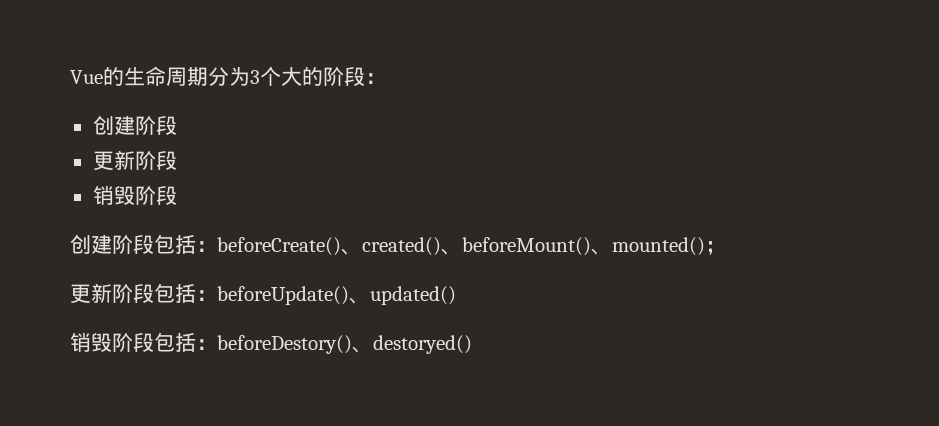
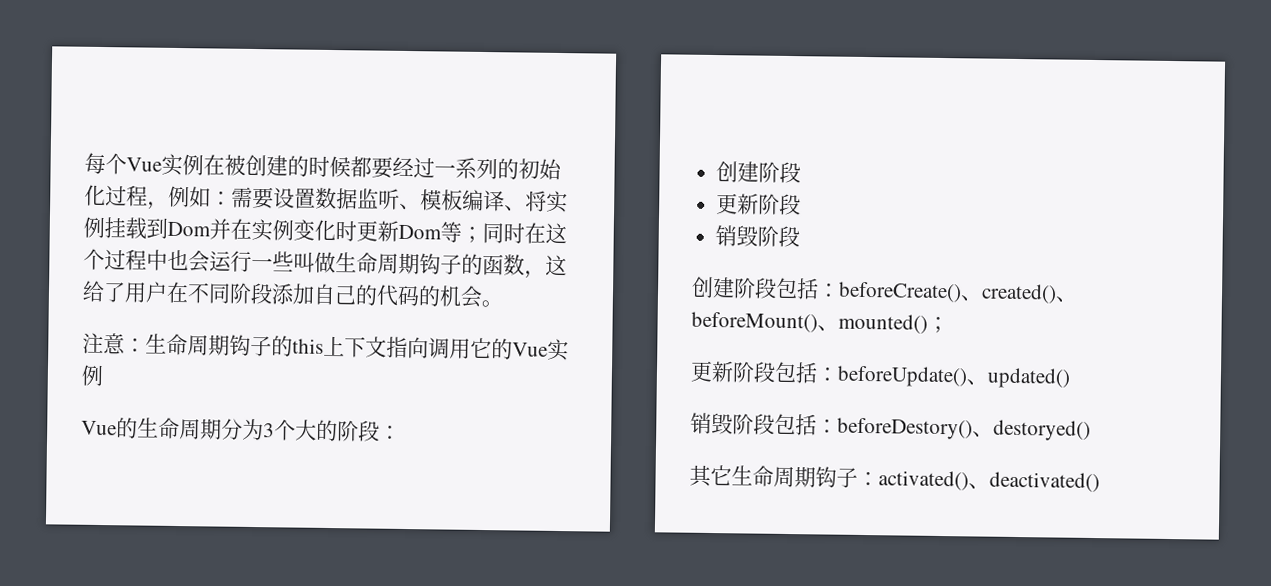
+ 每个Vue实例在被创建的时候都要经过一系列的初始化过程，例如：需要设置数据监听、模板编译、将实例挂载到Dom并在实例变化时更新Dom等；同时在这个过程中也会运行一些叫做生命周期钩子的函数，这给了用户在不同阶段添加自己的代码的机会。
+ 注意：生命周期钩子的this上下文指向调用它的Vue实例
+ 其它生命周期钩子：activated()、deactivated()

